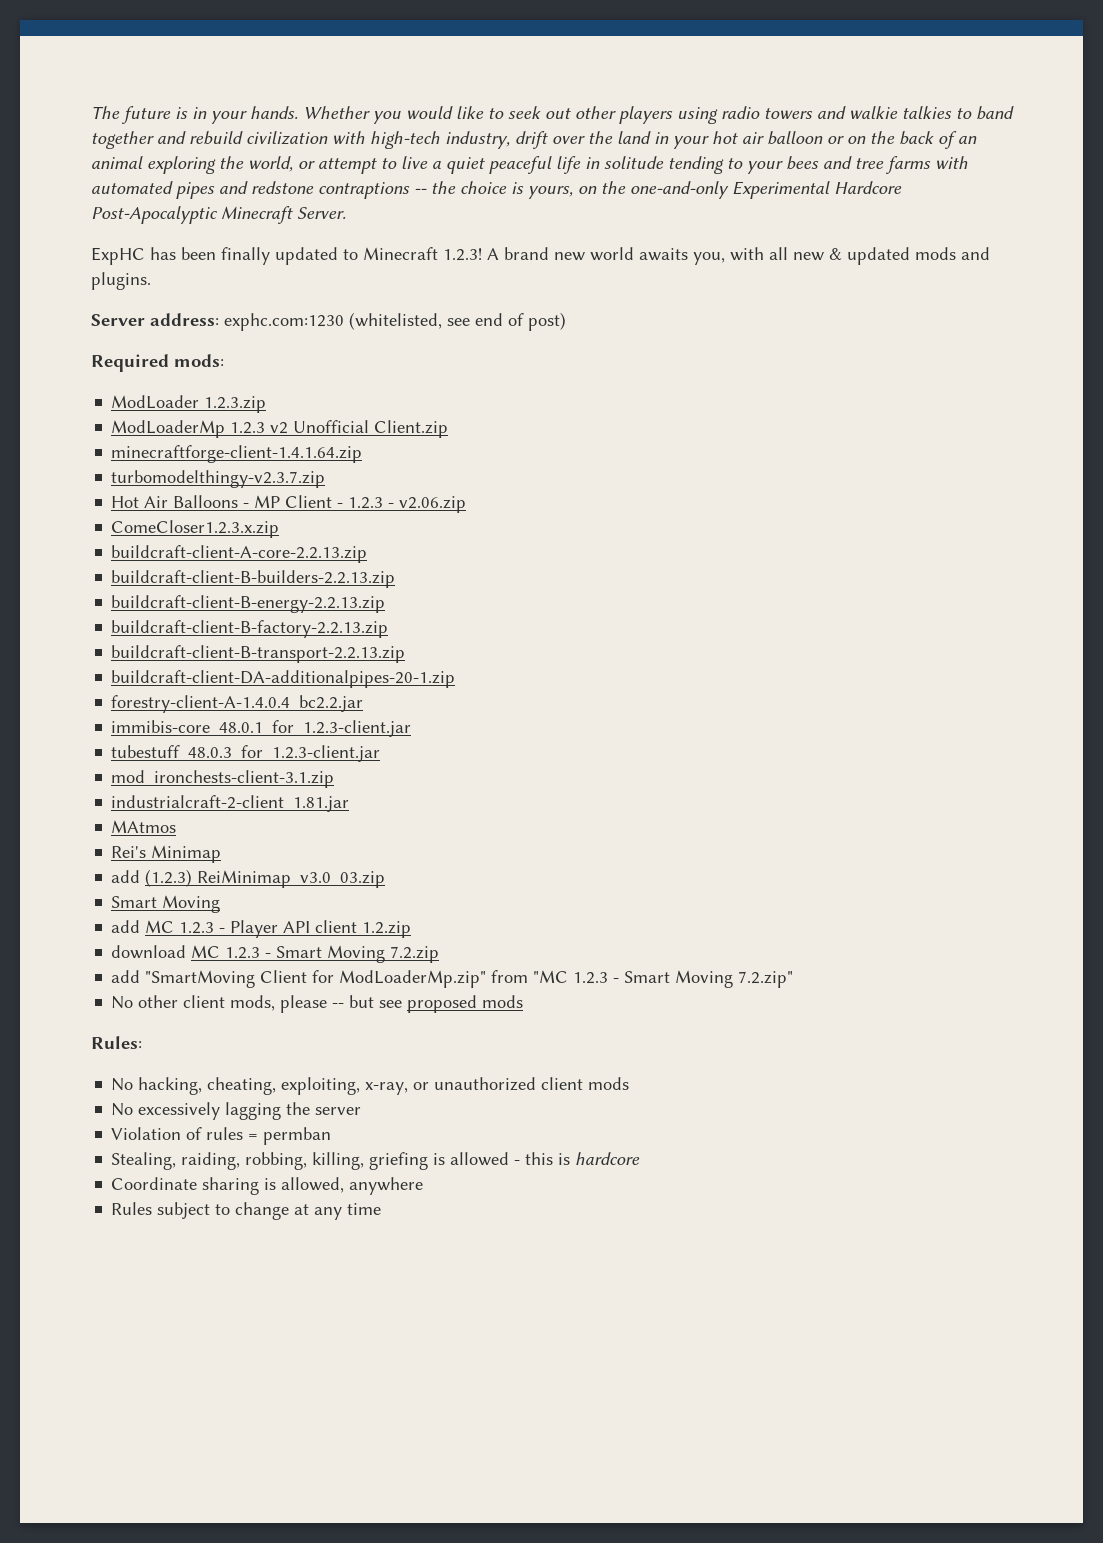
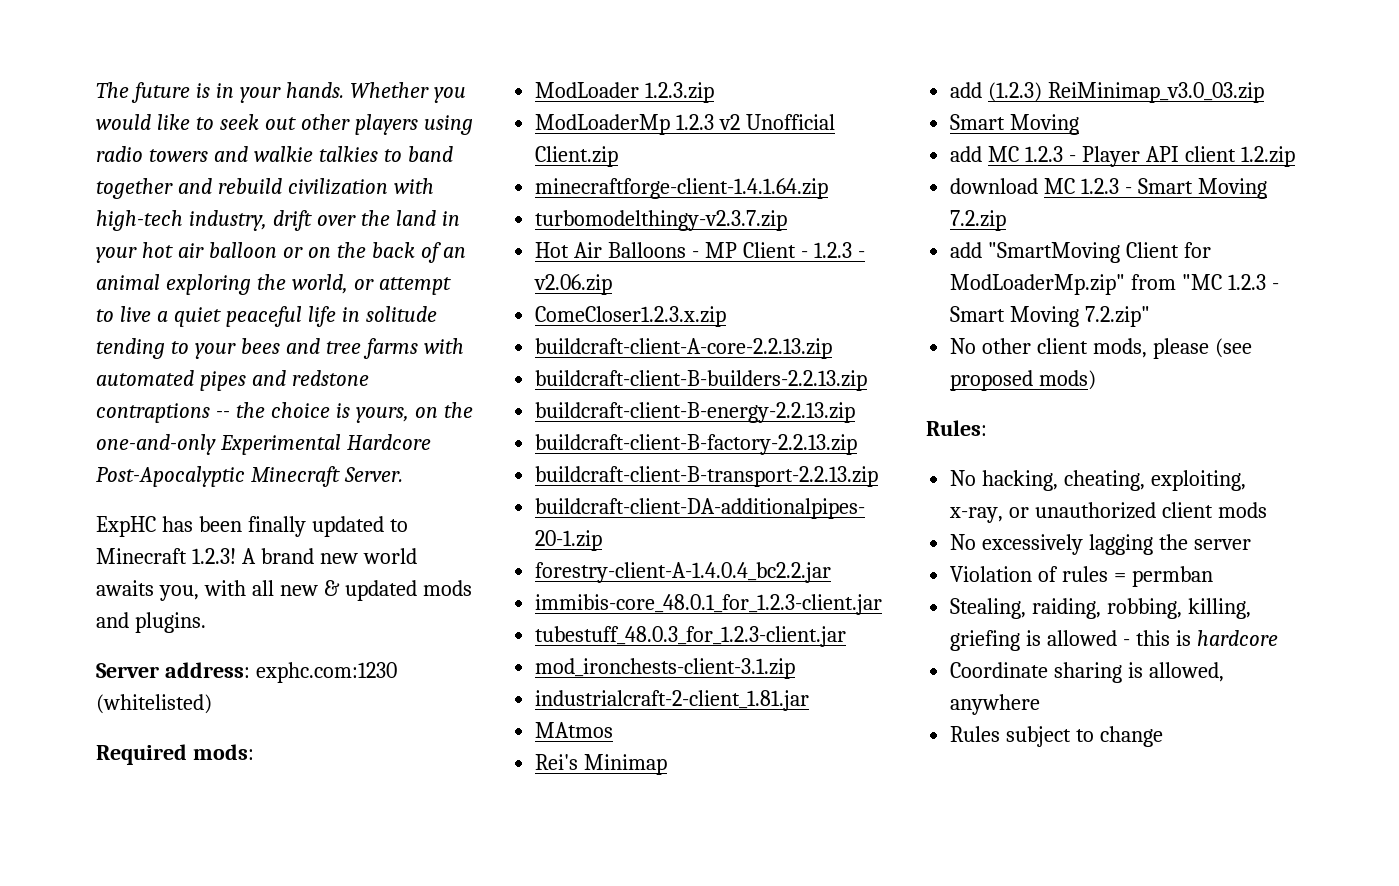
- Server address: exphc.com:1230 (whitelisted, see end of post)
+ Server address: exphc.com:1230 (whitelisted)
- No other client mods, please -- but see proposed mods
+ No other client mods, please (see proposed mods)
- Rules subject to change at any time
+ Rules subject to change

